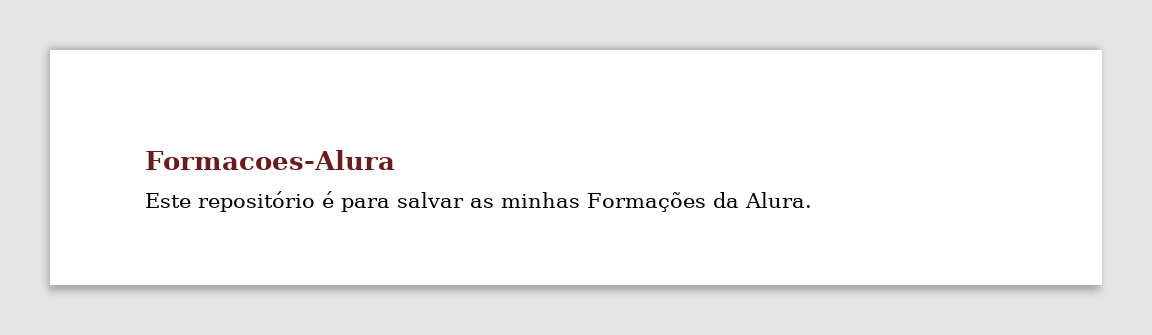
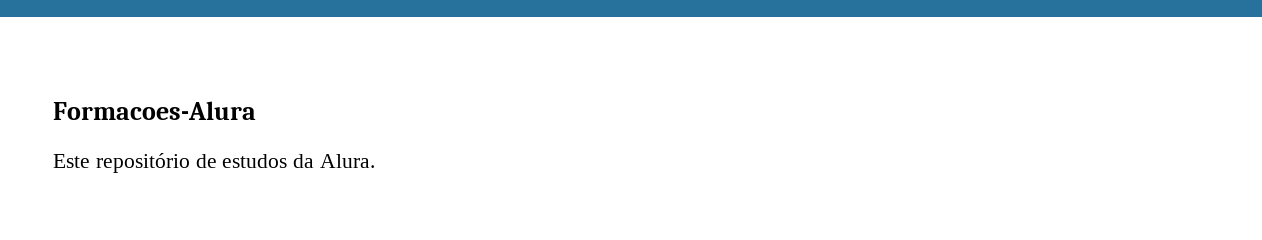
- Este repositório é para salvar as minhas Formações da Alura.
+ Este repositório de estudos da Alura.

